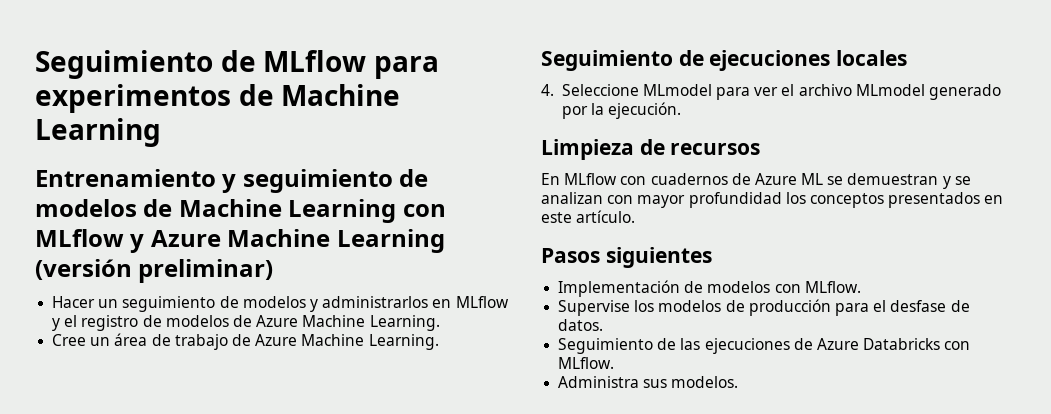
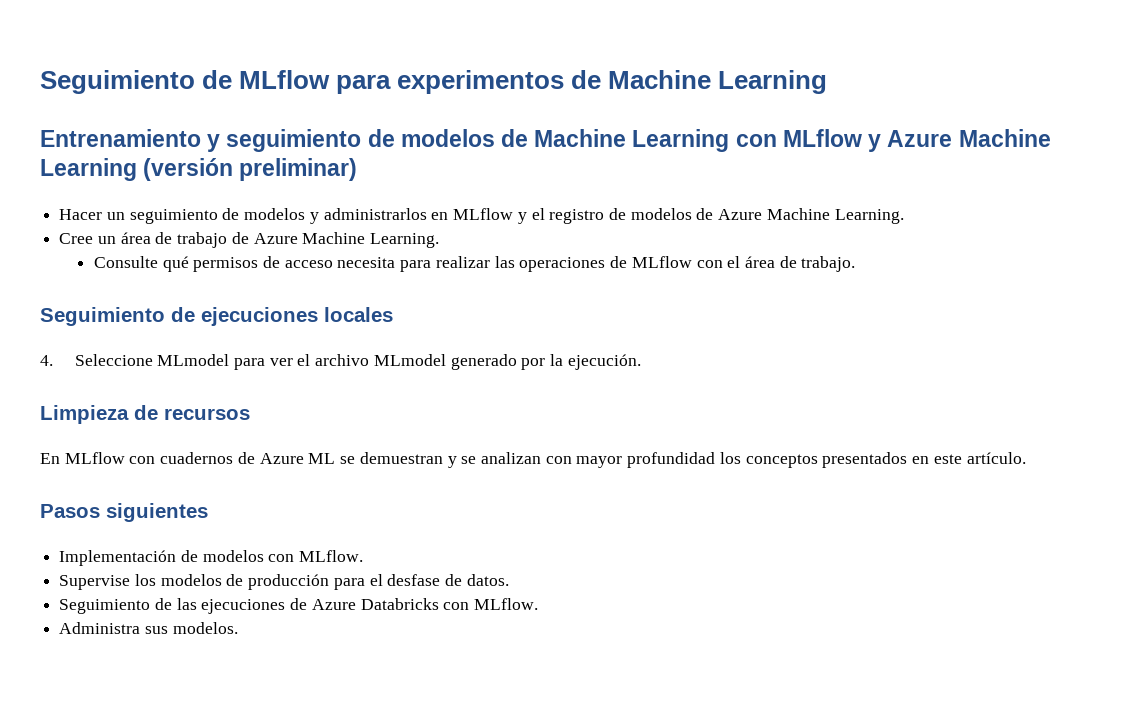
+ Consulte qué permisos de acceso necesita para realizar las operaciones de MLflow con el área de trabajo.

